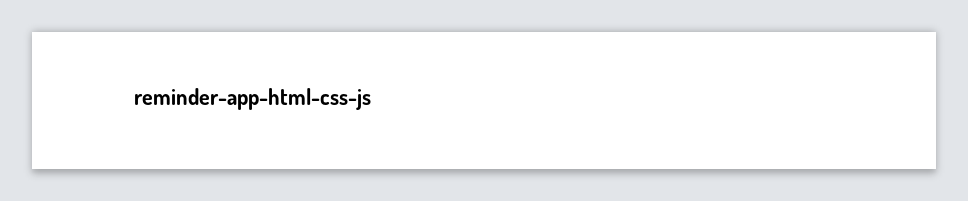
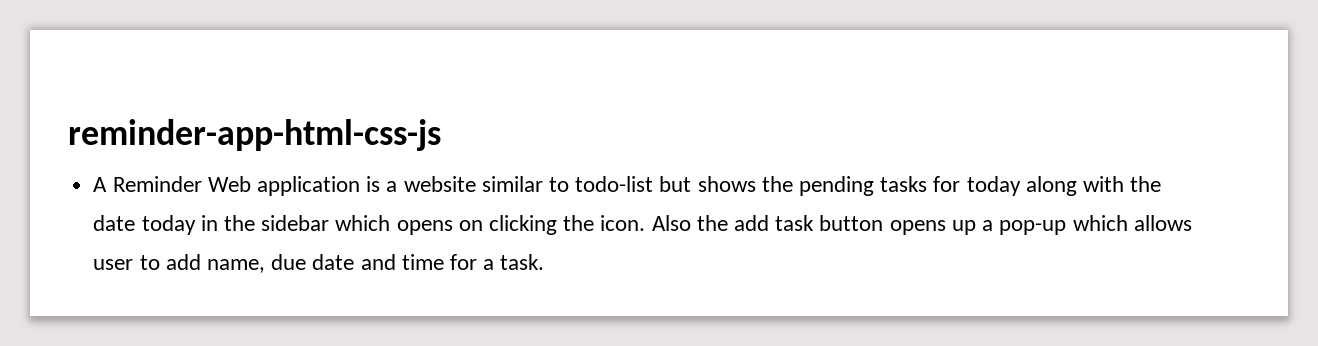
+ A Reminder Web application is a website similar to todo-list but shows the pending tasks for today along with the date today in the sidebar which opens on clicking the icon. Also the add task button opens up a pop-up which allows user to add name, due date and time for a task.

